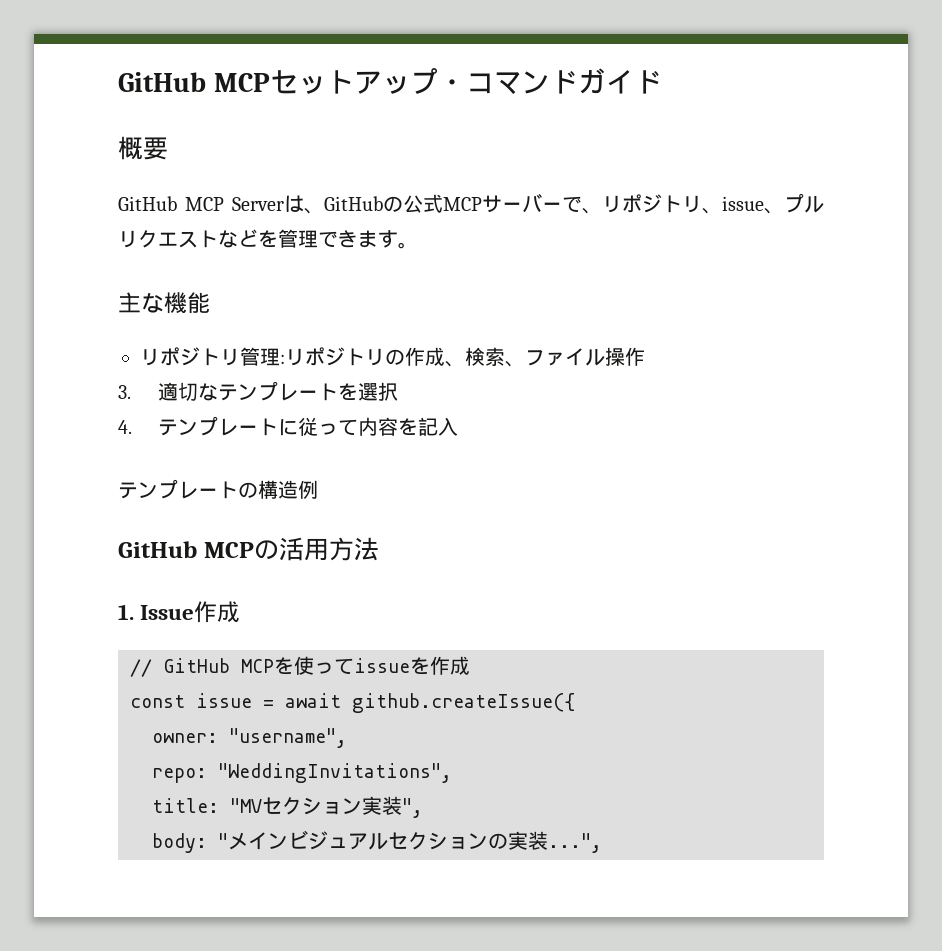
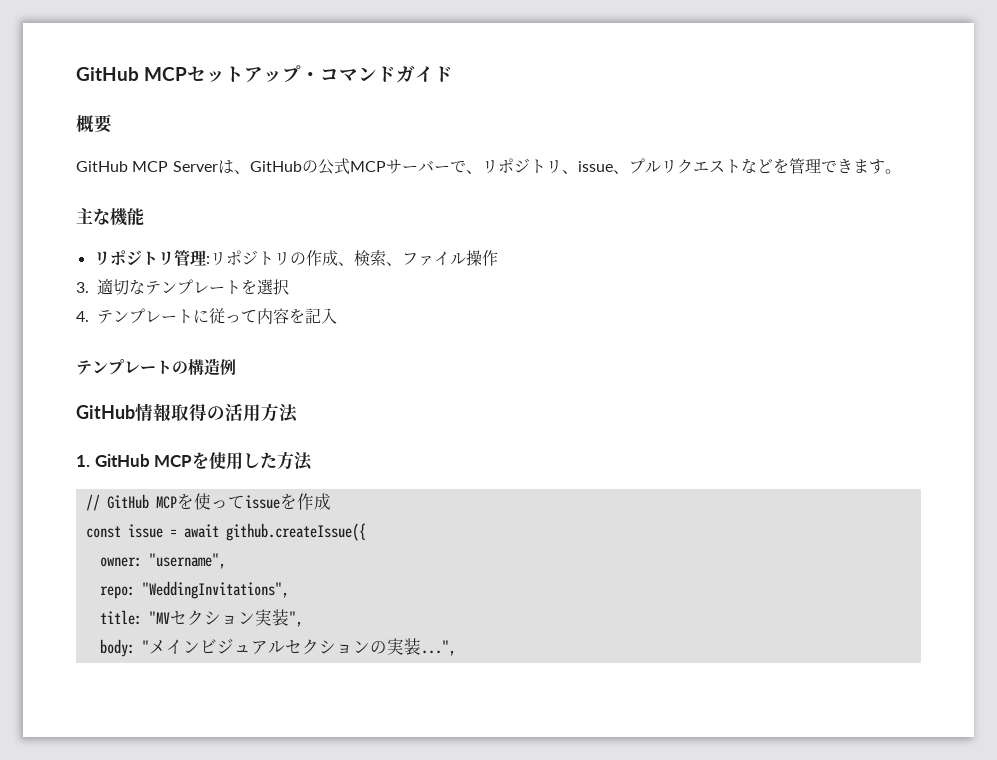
- GitHub MCPの活用方法
+ GitHub情報取得の活用方法
- 1. Issue作成
+ 1. GitHub MCPを使用した方法

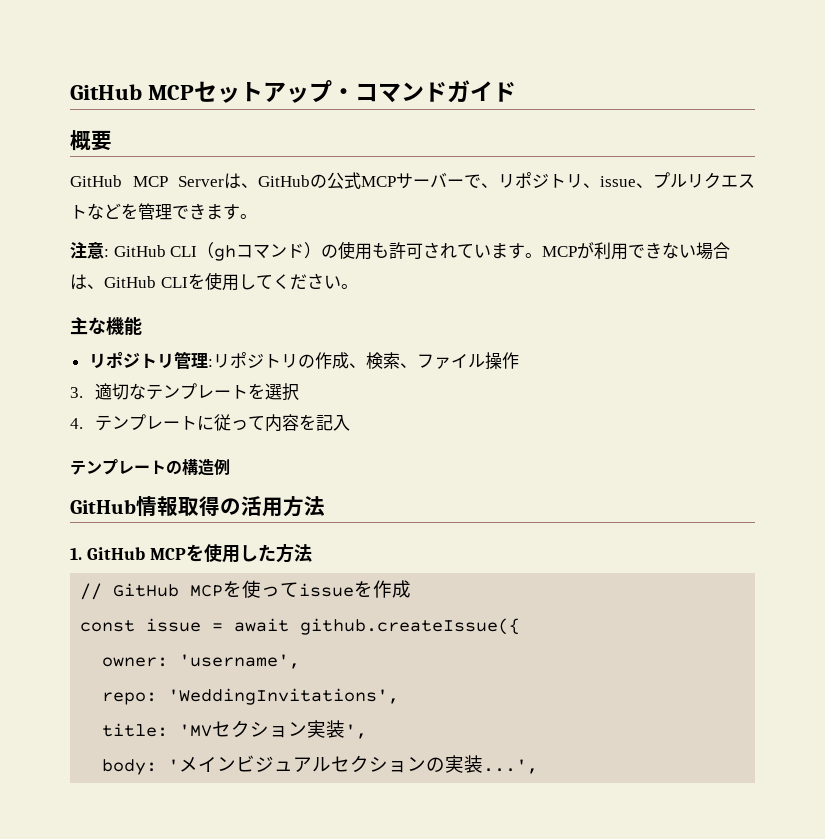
+ 注意: GitHub CLI（ghコマンド）の使用も許可されています。MCPが利用できない場合は、GitHub CLIを使用してください。
- owner: "username",
+ owner: 'username',
- repo: "WeddingInvitations",
+ repo: 'WeddingInvitations',
- title: "MVセクション実装",
+ title: 'MVセクション実装',
- body: "メインビジュアルセクションの実装...",
+ body: 'メインビジュアルセクションの実装...',

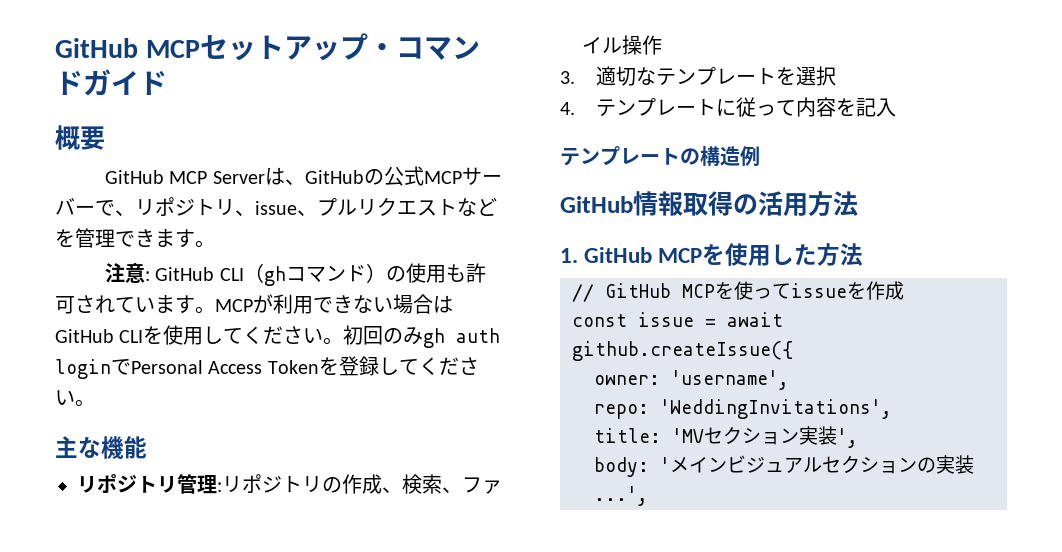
- MCPが利用できない場合は、GitHub CLIを使用してください。
+ MCPが利用できない場合はGitHub CLIを使用してください。初回のみgh auth loginでPersonal Access Tokenを登録してください。

